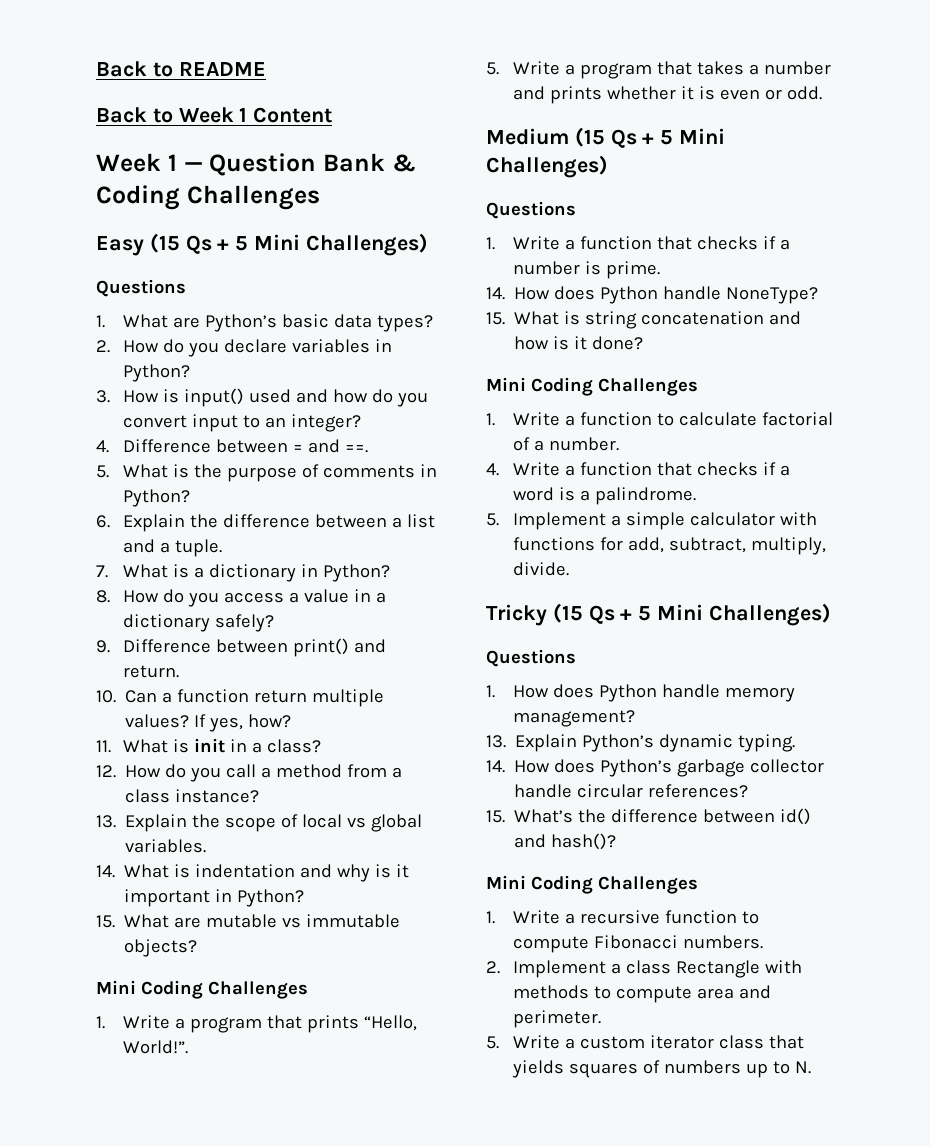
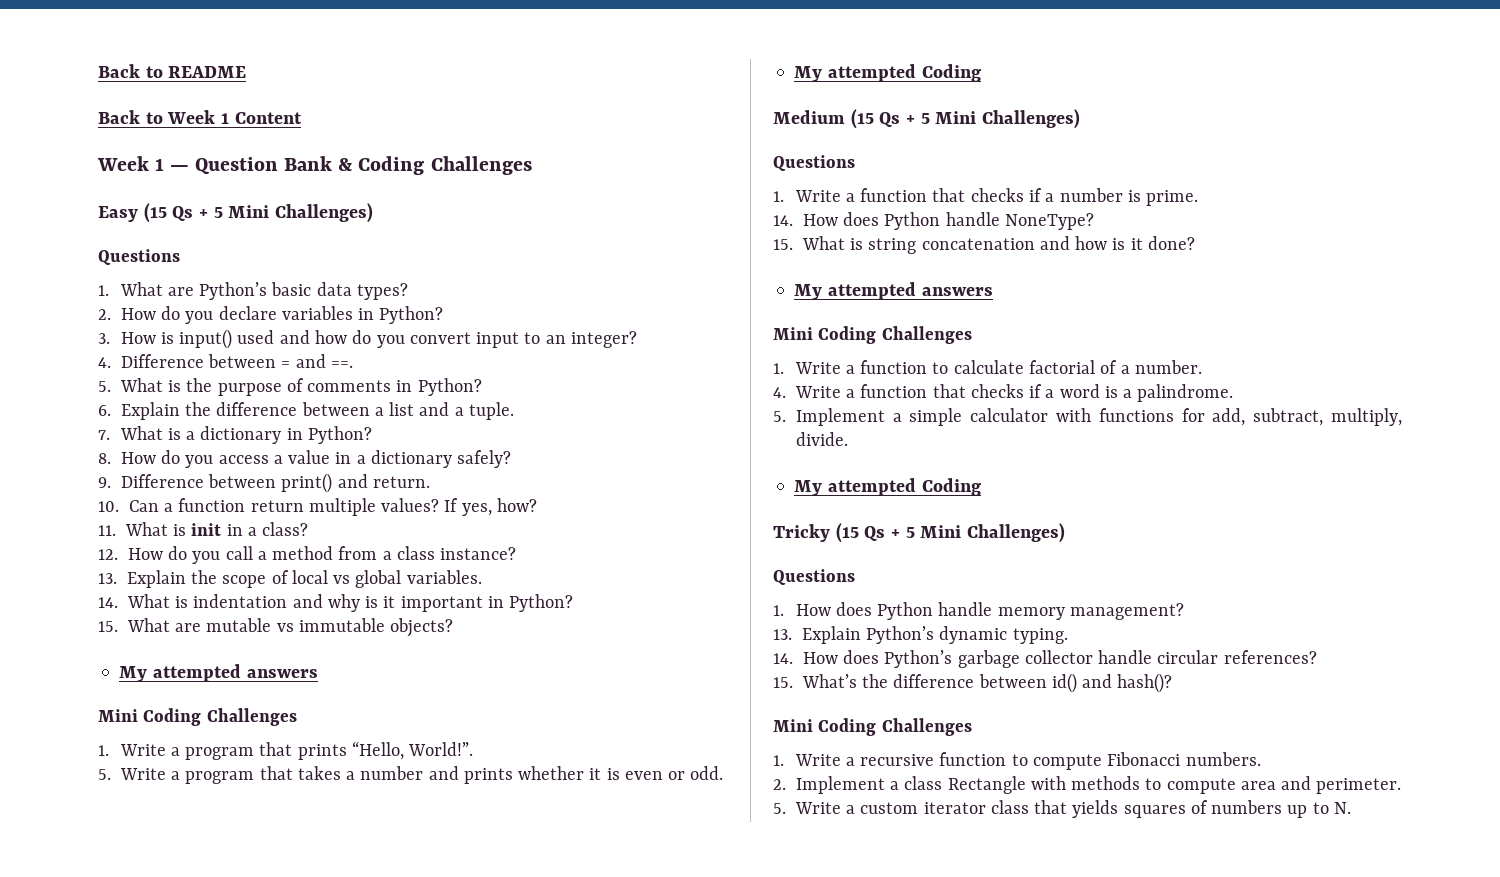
  15. What are mutable vs immutable objects?
+ My attempted answers
  5. Write a program that takes a number and prints whether it is even or odd.
+ My attempted Coding
  15. What is string concatenation and how is it done?
+ My attempted answers
  5. Implement a simple calculator with functions for add, subtract, multiply, divide.
+ My attempted Coding

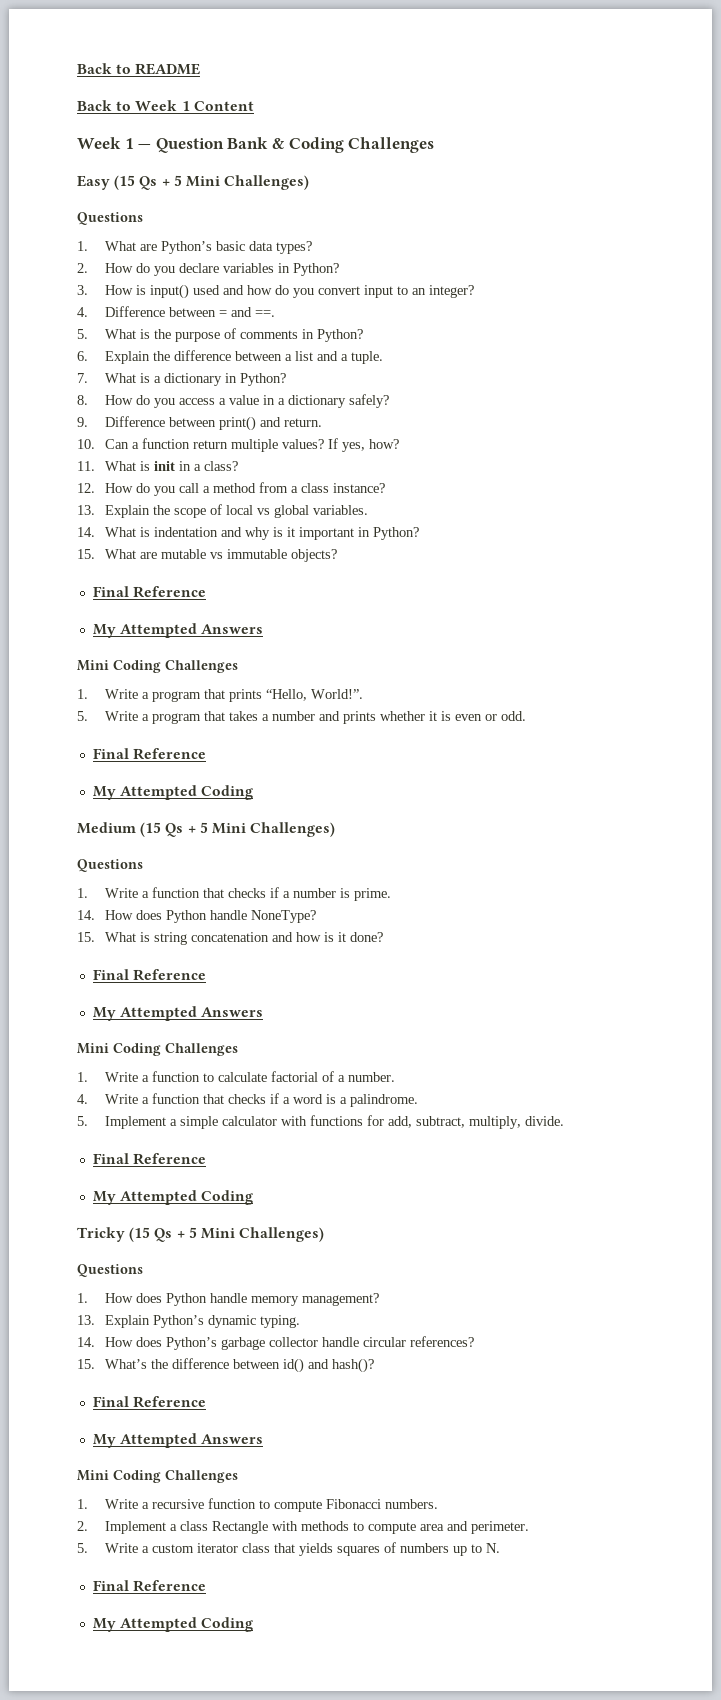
  15. What are mutable vs immutable objects?
- My attempted answers
+ Final Reference
+ My Attempted Answers
  5. Write a program that takes a number and prints whether it is even or odd.
- My attempted Coding
+ Final Reference
+ My Attempted Coding
  15. What is string concatenation and how is it done?
- My attempted answers
+ Final Reference
+ My Attempted Answers
  5. Implement a simple calculator with functions for add, subtract, multiply, divide.
- My attempted Coding
+ Final Reference
+ My Attempted Coding
  15. What’s the difference between id() and hash()?
+ Final Reference
+ My Attempted Answers
  5. Write a custom iterator class that yields squares of numbers up to N.
+ Final Reference
+ My Attempted Coding

